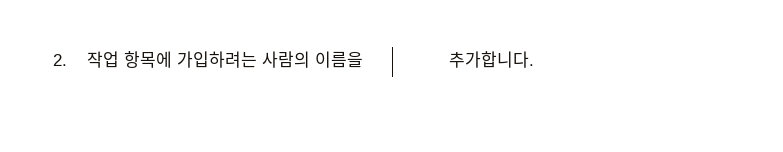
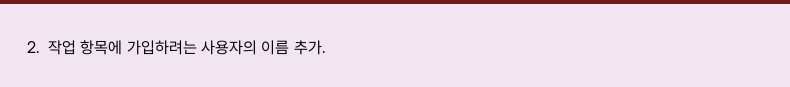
- 2. 작업 항목에 가입하려는 사람의 이름을 추가합니다.
+ 2. 작업 항목에 가입하려는 사용자의 이름 추가.

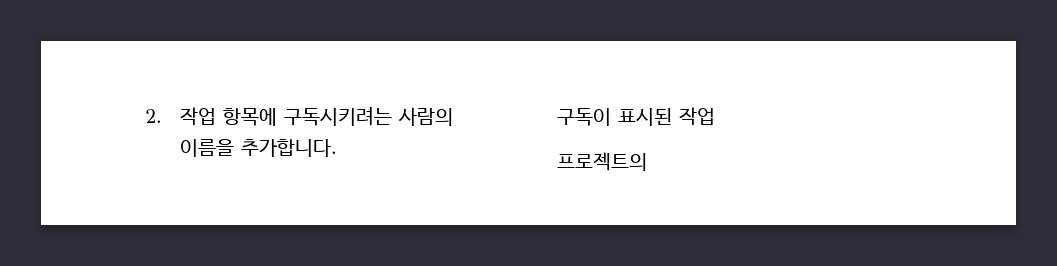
- 2. 작업 항목에 가입하려는 사용자의 이름 추가.
+ 2. 작업 항목에 구독시키려는 사람의 이름을 추가합니다.
+ 구독이 표시된 작업
+ 프로젝트의

